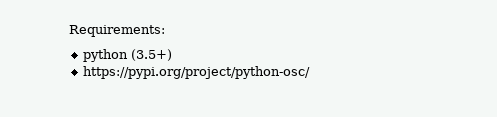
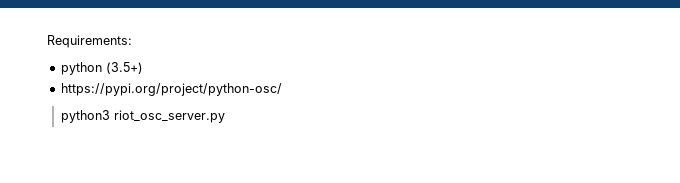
+ python3 riot_osc_server.py

